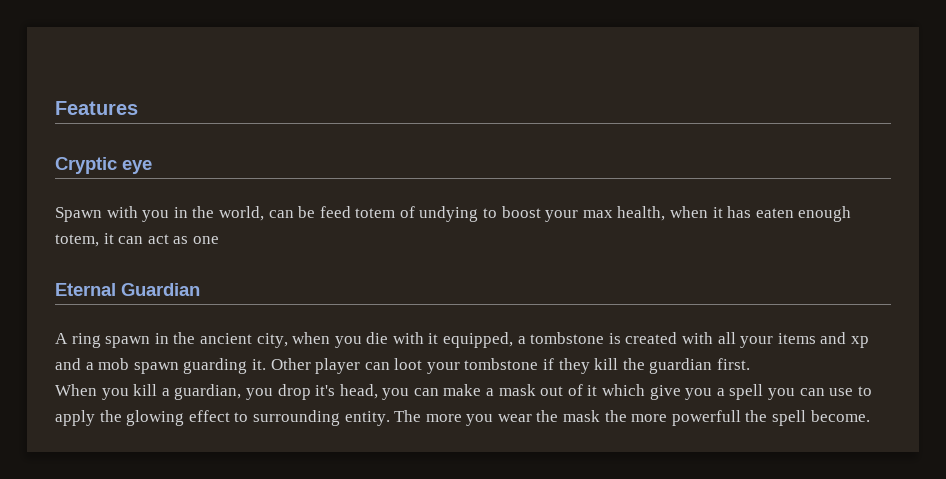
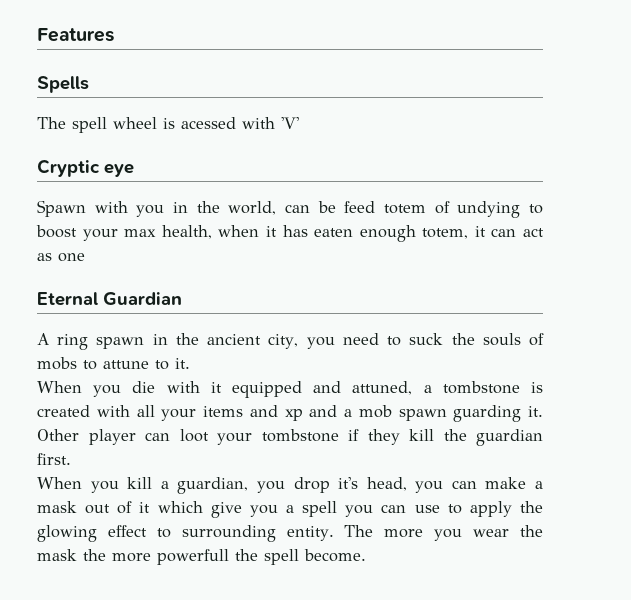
+ Spells
+ The spell wheel is acessed with 'V'
- A ring spawn in the ancient city, when you die with it equipped, a tombstone is created with all your items and xp and a mob spawn guarding it.
+ A ring spawn in the ancient city, you need to suck the souls of mobs to attune to it.
+ When you die with it equipped and attuned, a tombstone is created with all your items and xp and a mob spawn guarding it.

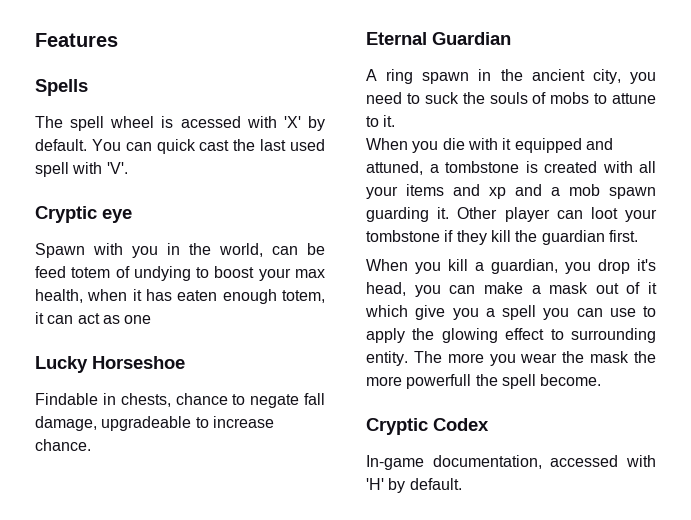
- The spell wheel is acessed with 'V'
+ The spell wheel is acessed with 'X' by default. You can quick cast the last used spell with 'V'.
+ Lucky Horseshoe
+ Findable in chests, chance to negate fall damage, upgradeable to increase chance.
+ Cryptic Codex
+ In-game documentation, accessed with 'H' by default.

